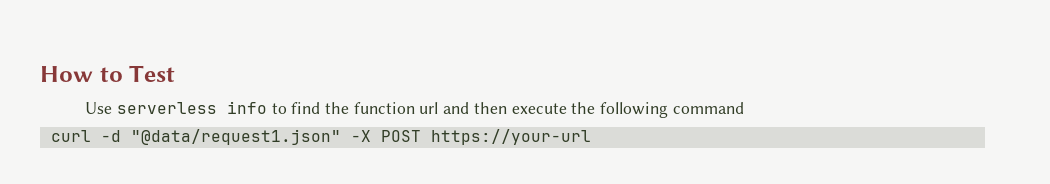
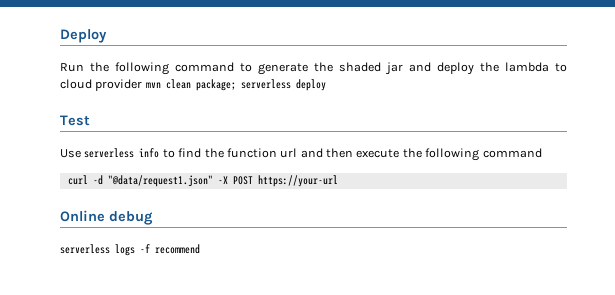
- How to Test
+ Deploy
+ Run the following command to generate the shaded jar and deploy the lambda to cloud provider mvn clean package; serverless deploy
+ Test
+ Online debug
+ serverless logs -f recommend

